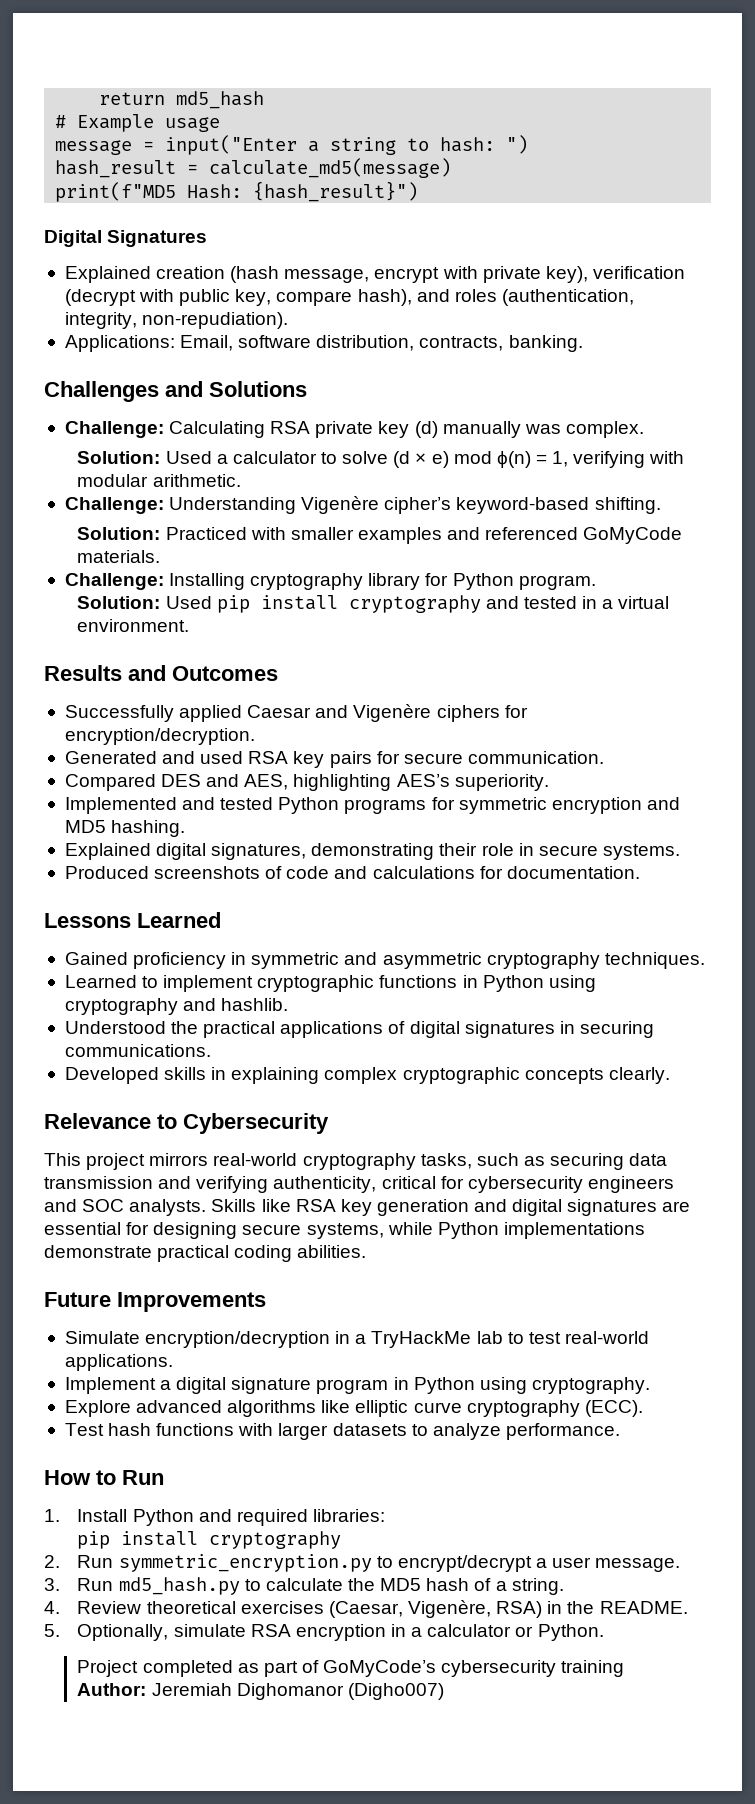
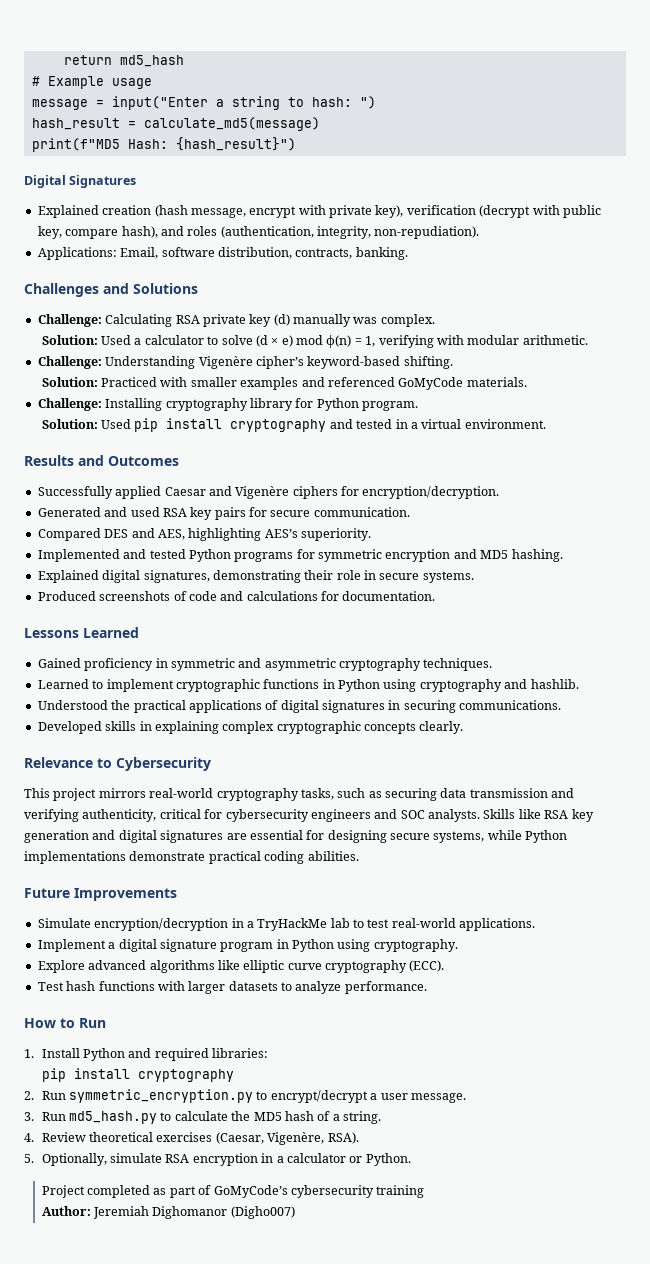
- 4. Review theoretical exercises (Caesar, Vigenère, RSA) in the README.
+ 4. Review theoretical exercises (Caesar, Vigenère, RSA).

